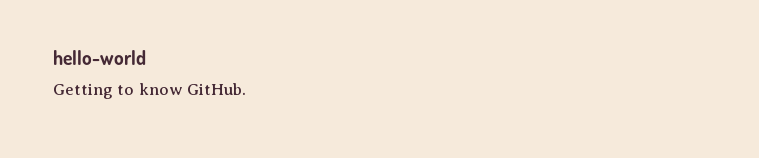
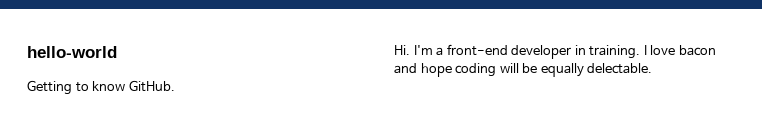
+ Hi. I'm a front-end developer in training. I love bacon and hope coding will be equally delectable.

